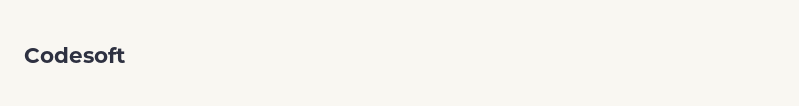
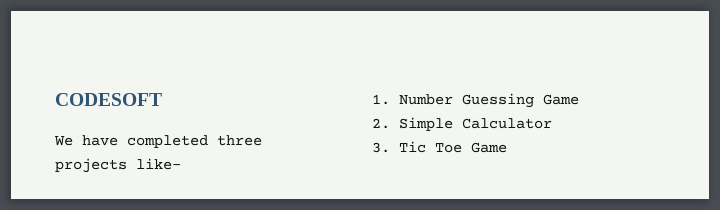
- Codesoft
+ CODESOFT
+ We have completed three projects like-
+ 1. Number Guessing Game
+ 2. Simple Calculator
+ 3. Tic Toe Game

